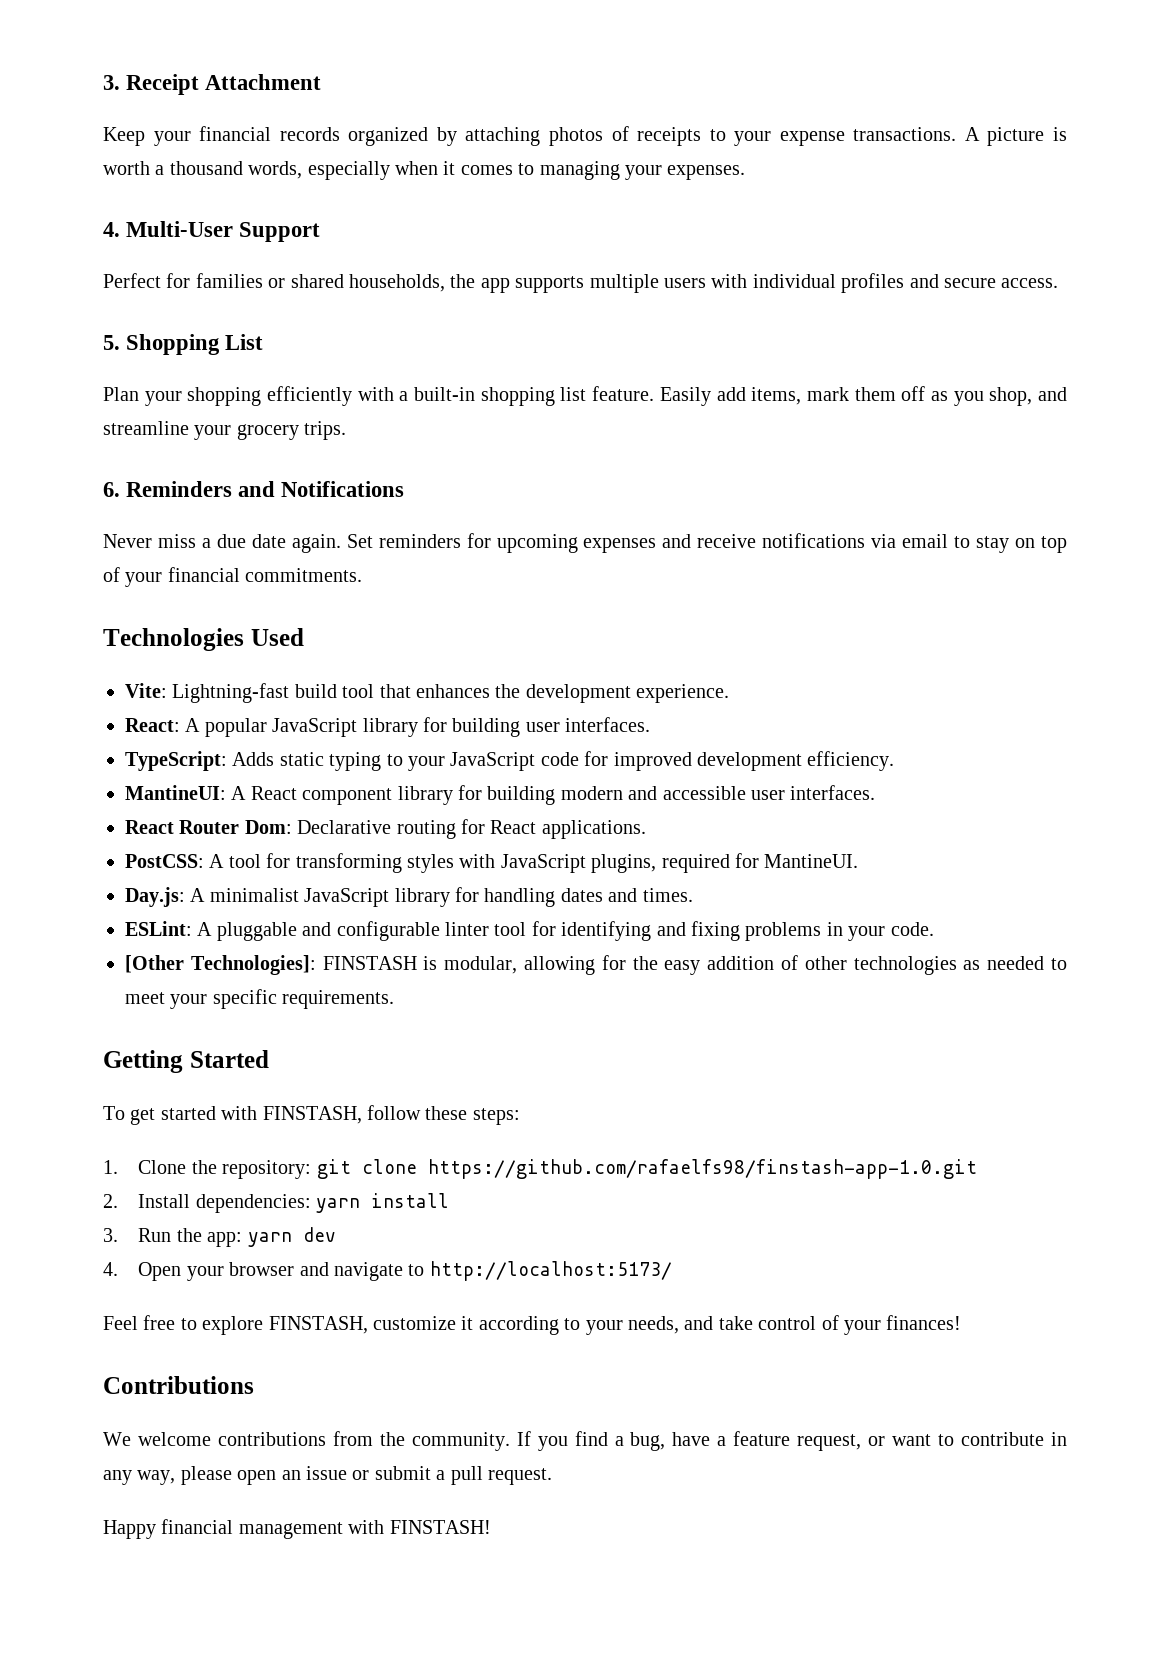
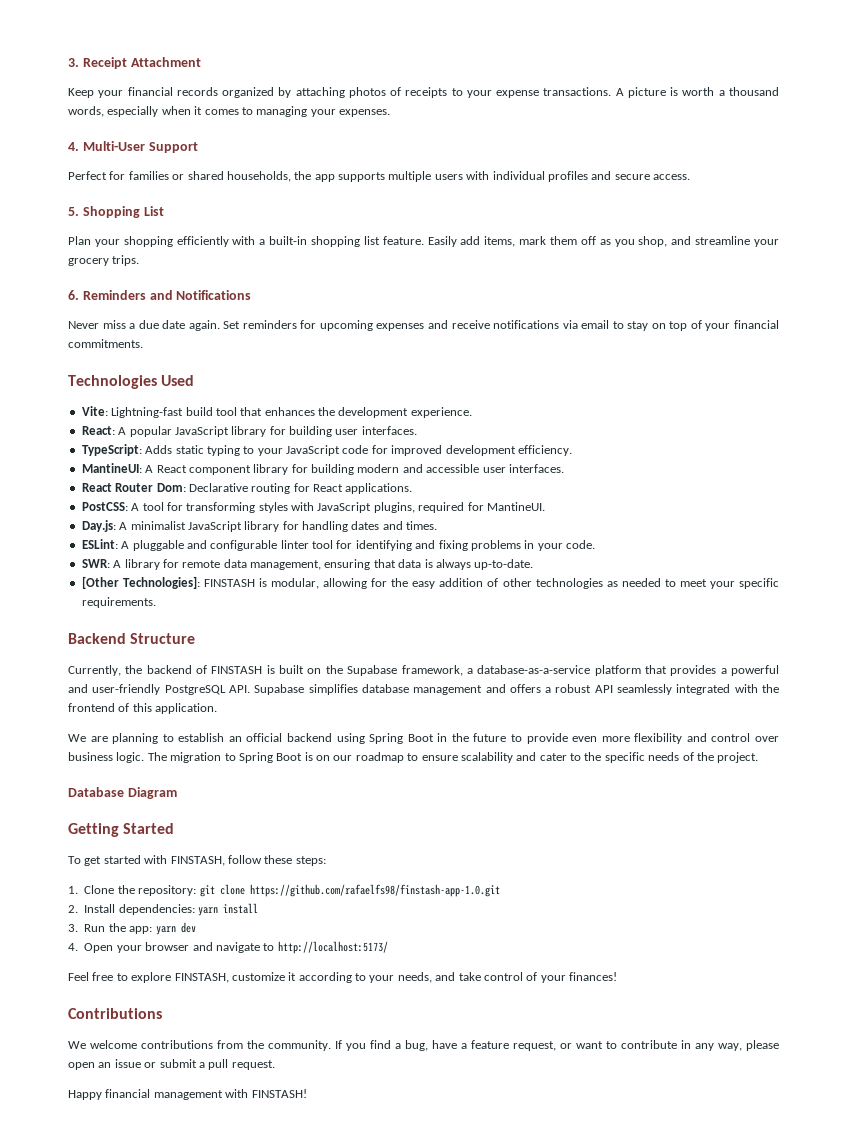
+ SWR: A library for remote data management, ensuring that data is always up-to-date.
+ Backend Structure
+ Currently, the backend of FINSTASH is built on the Supabase framework, a database-as-a-service platform that provides a powerful and user-friendly PostgreSQL API. Supabase simplifies database management and offers a robust API seamlessly integrated with the frontend of this application.
+ We are planning to establish an official backend using Spring Boot in the future to provide even more flexibility and control over business logic. The migration to Spring Boot is on our roadmap to ensure scalability and cater to the specific needs of the project.
+ Database Diagram

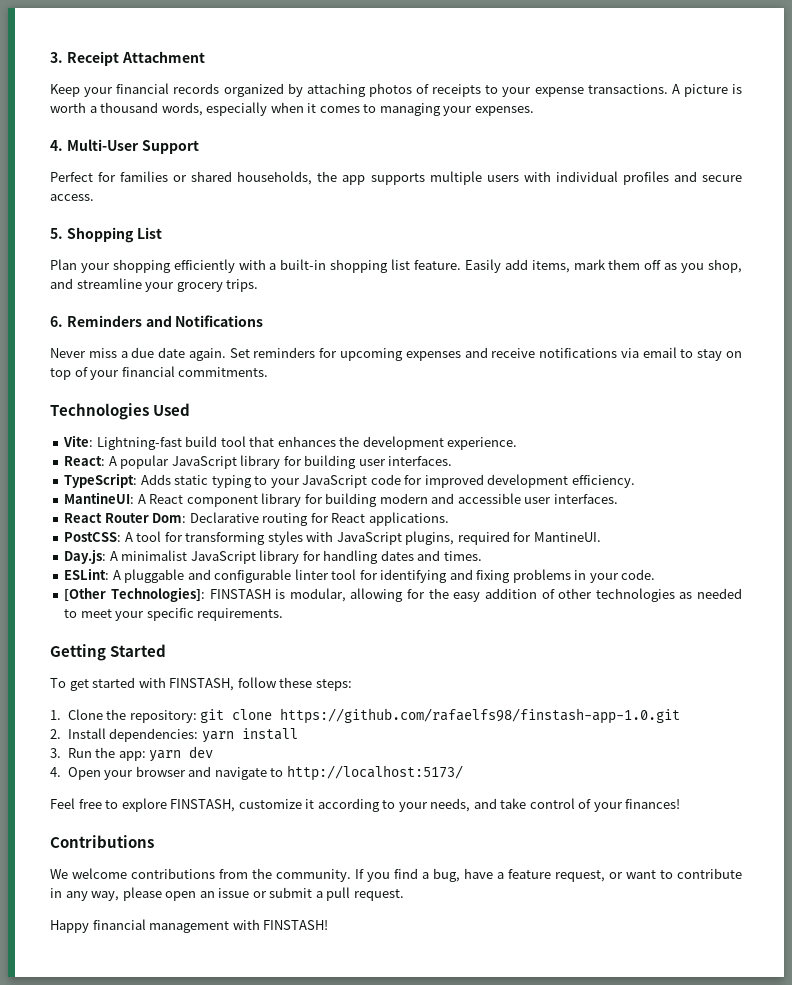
- SWR: A library for remote data management, ensuring that data is always up-to-date.
- Backend Structure
- Currently, the backend of FINSTASH is built on the Supabase framework, a database-as-a-service platform that provides a powerful and user-friendly PostgreSQL API. Supabase simplifies database management and offers a robust API seamlessly integrated with the frontend of this application.
- We are planning to establish an official backend using Spring Boot in the future to provide even more flexibility and control over business logic. The migration to Spring Boot is on our roadmap to ensure scalability and cater to the specific needs of the project.
- Database Diagram

